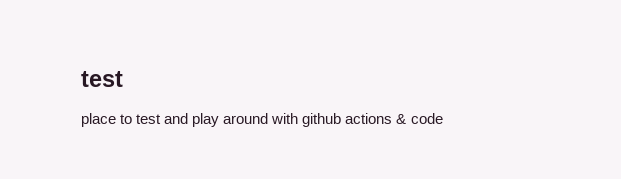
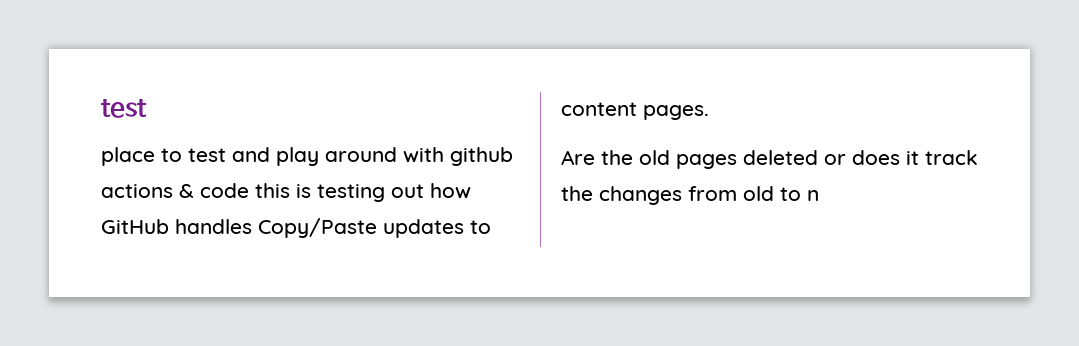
- place to test and play around with github actions & code
+ place to test and play around with github actions & code this is testing out how GitHub handles Copy/Paste updates to content pages.
+ Are the old pages deleted or does it track the changes from old to n

